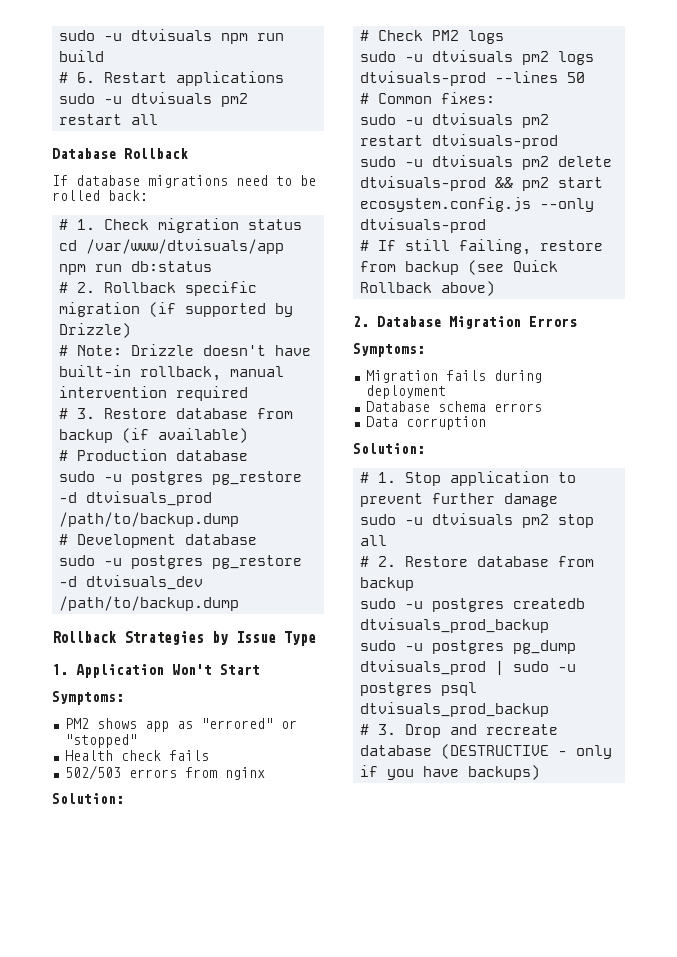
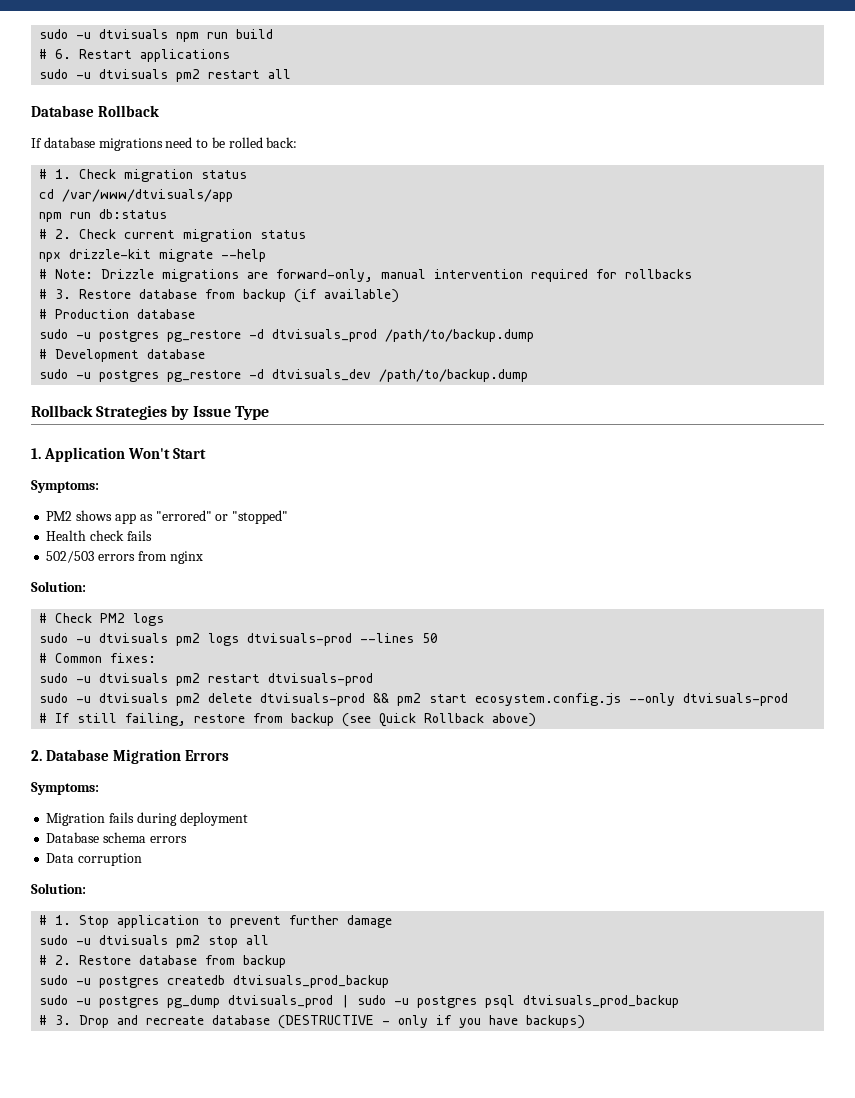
- # 2. Rollback specific migration (if supported by Drizzle)
+ # 2. Check current migration status
+ npx drizzle-kit migrate --help
- # Note: Drizzle doesn't have built-in rollback, manual intervention required
+ # Note: Drizzle migrations are forward-only, manual intervention required for rollbacks

